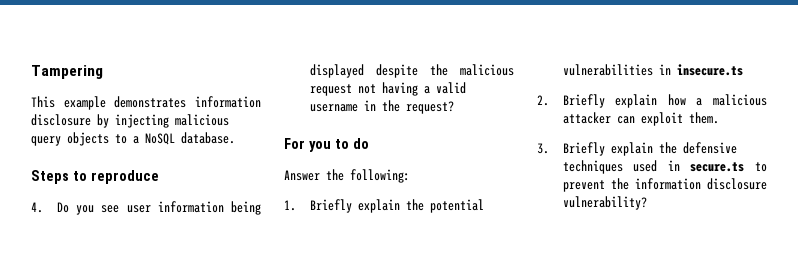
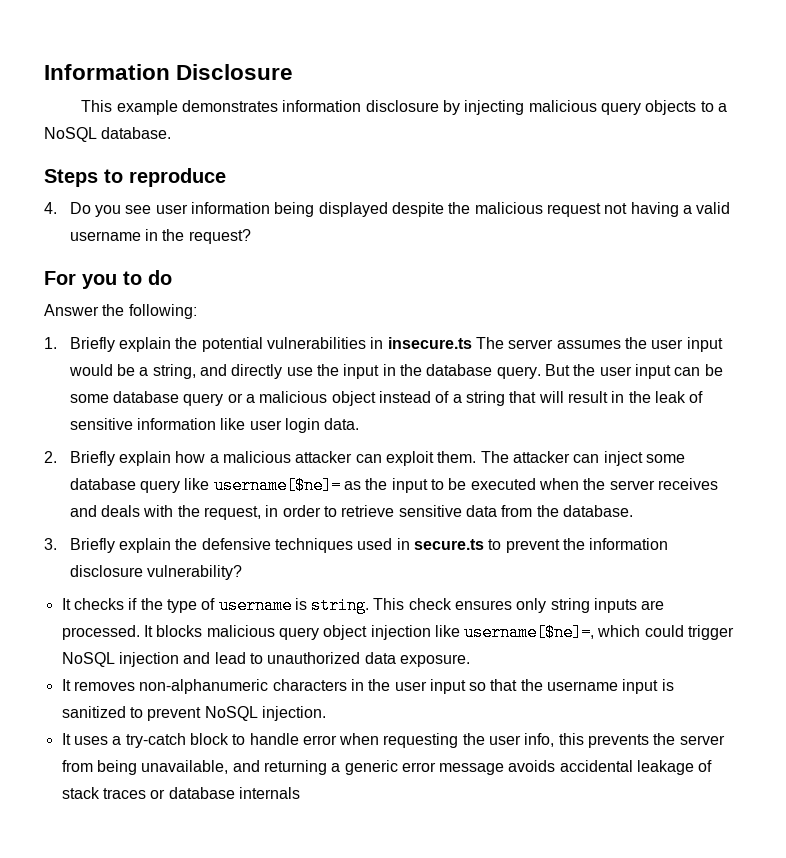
- Tampering
+ Information Disclosure
- 1. Briefly explain the potential vulnerabilities in insecure.ts
+ 1. Briefly explain the potential vulnerabilities in insecure.ts The server assumes the user input would be a string, and directly use the input in the database query. But the user input can be some database query or a malicious object instead of a string that will result in the leak of sensitive information like user login data.
+ The attacker can inject some database query like username[$ne]= as the input to be executed when the server receives and deals with the request, in order to retrieve sensitive data from the database.
+ It checks if the type of username is string. This check ensures only string inputs are processed. It blocks malicious query object injection like username[$ne]=, which could trigger NoSQL injection and lead to unauthorized data exposure.
+ It removes non-alphanumeric characters in the user input so that the username input is sanitized to prevent NoSQL injection.
+ It uses a try-catch block to handle error when requesting the user info, this prevents the server from being unavailable, and returning a generic error message avoids accidental leakage of stack traces or database internals

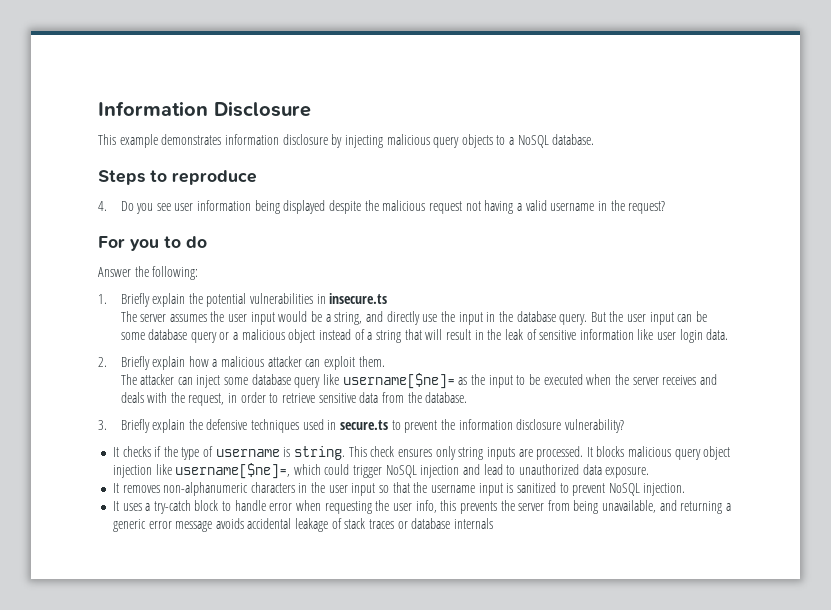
- 1. Briefly explain the potential vulnerabilities in insecure.ts The server assumes the user input would be a string, and directly use the input in the database query.
+ 1. Briefly explain the potential vulnerabilities in insecure.ts
+ The server assumes the user input would be a string, and directly use the input in the database query.
- 2. Briefly explain how a malicious attacker can exploit them. The attacker can inject some database query like username[$ne]= as the input to be executed when the server receives and deals with the request, in order to retrieve sensitive data from the database.
+ 2. Briefly explain how a malicious attacker can exploit them.
+ The attacker can inject some database query like username[$ne]= as the input to be executed when the server receives and deals with the request, in order to retrieve sensitive data from the database.

